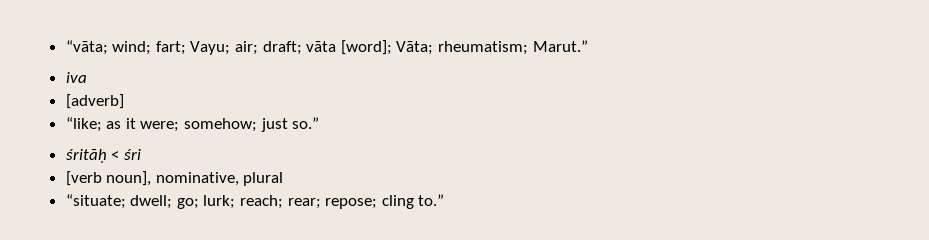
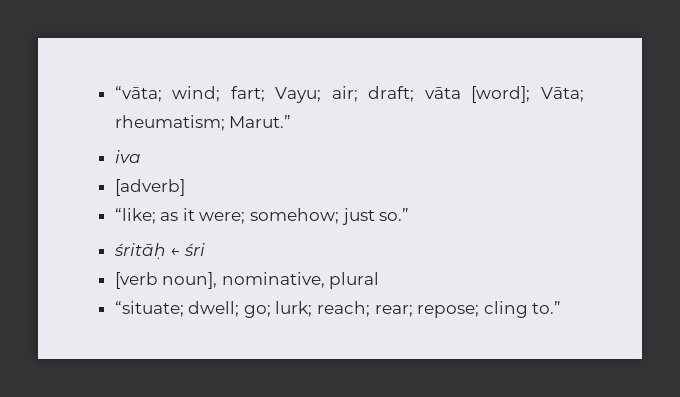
- śritāḥ < śri
+ śritāḥ ← śri

